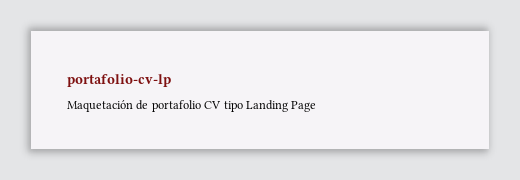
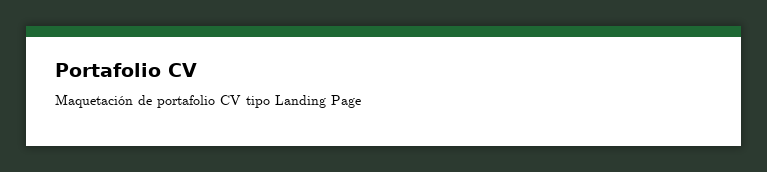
- portafolio-cv-lp
+ Portafolio CV

